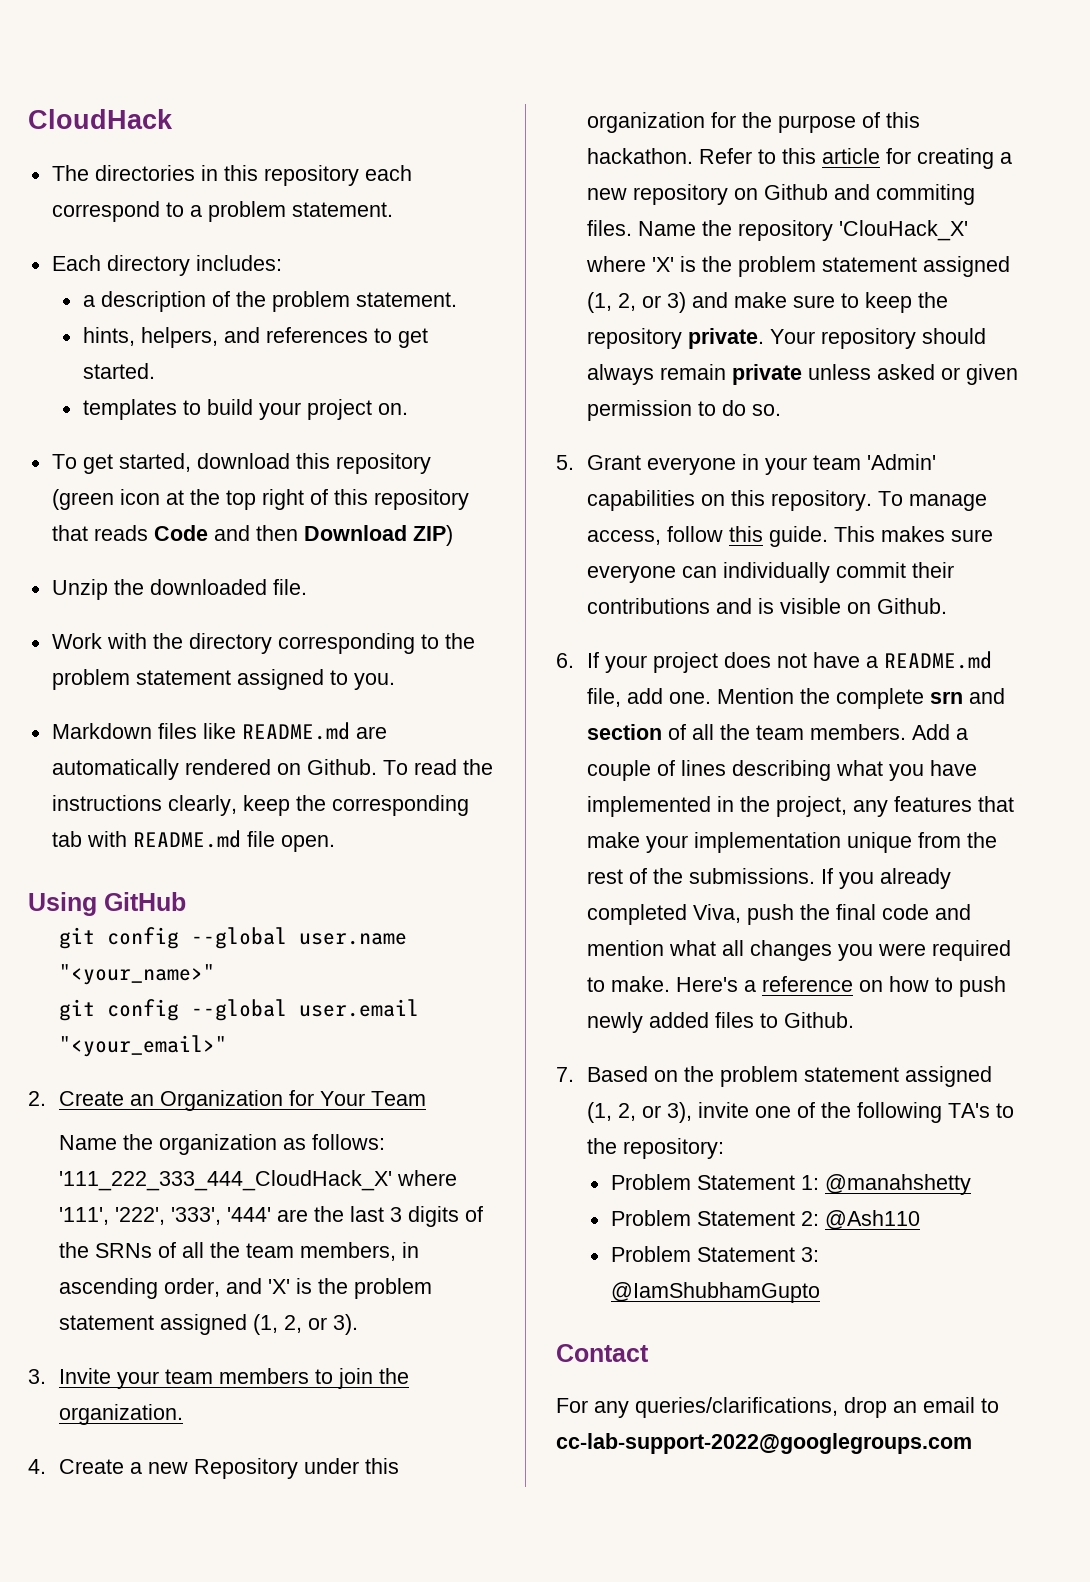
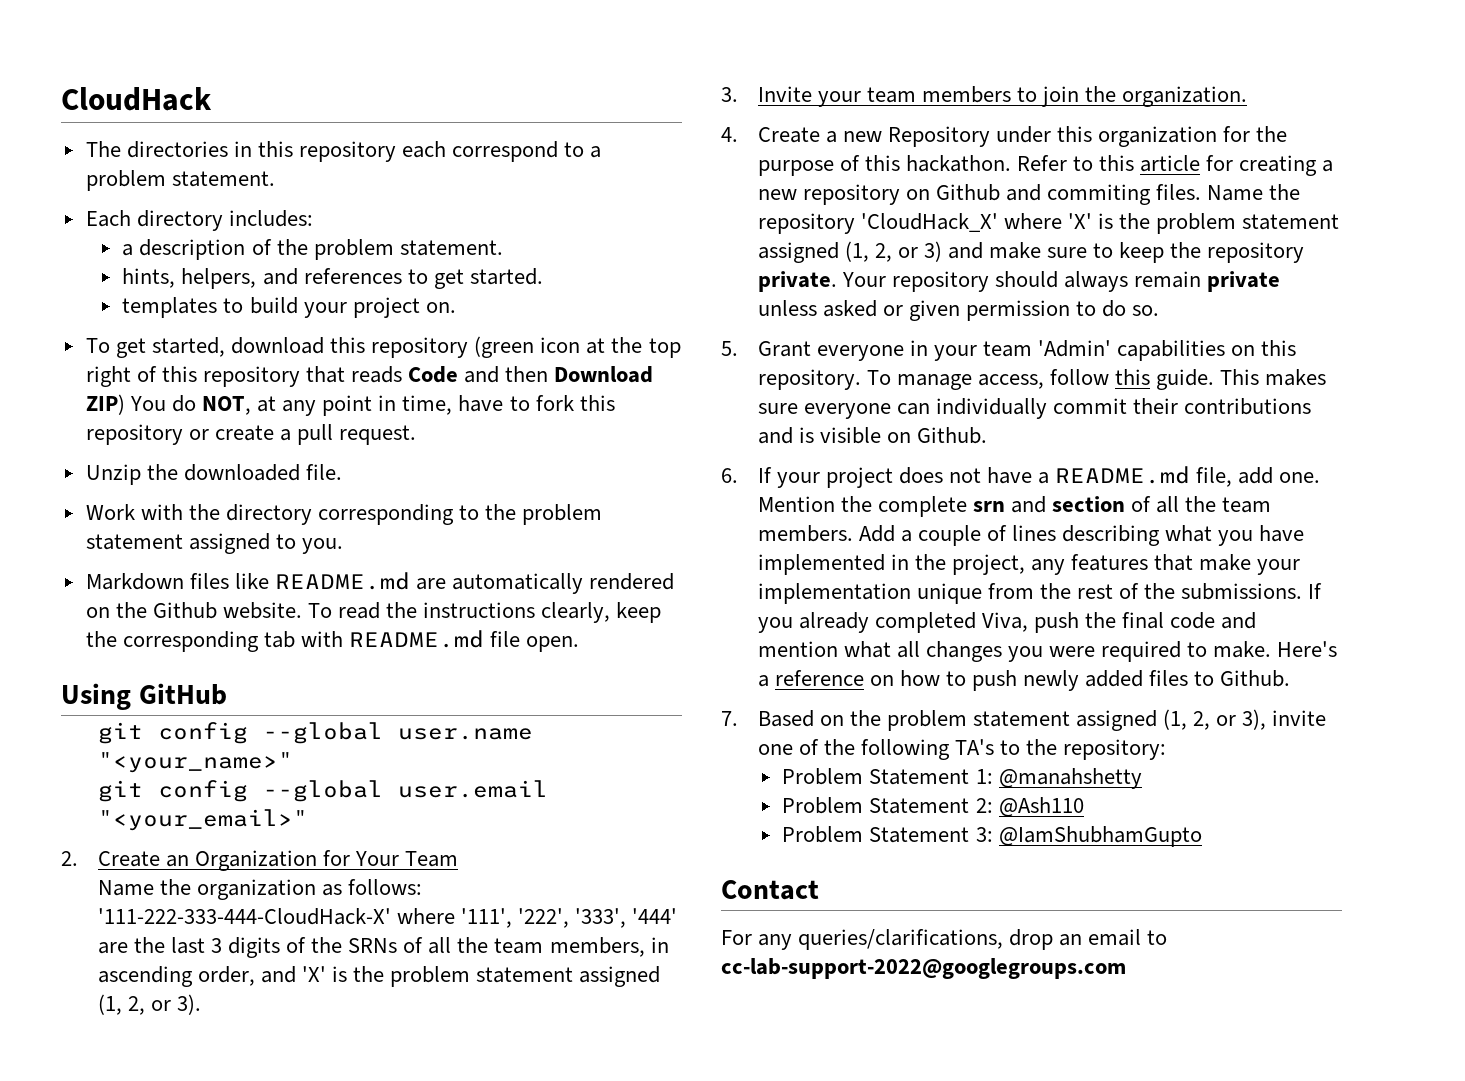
- To get started, download this repository (green icon at the top right of this repository that reads Code and then Download ZIP)
+ To get started, download this repository (green icon at the top right of this repository that reads Code and then Download ZIP) You do NOT, at any point in time, have to fork this repository or create a pull request.
- Markdown files like README.md are automatically rendered on Github.
+ Markdown files like README.md are automatically rendered on the Github website.
- Name the organization as follows: '111_222_333_444_CloudHack_X' where '111', '222', '333', '444' are the last 3 digits of the SRNs of all the team members, in ascending order, and 'X' is the problem statement assigned (1, 2, or 3).
+ Name the organization as follows: '111-222-333-444-CloudHack-X' where '111', '222', '333', '444' are the last 3 digits of the SRNs of all the team members, in ascending order, and 'X' is the problem statement assigned (1, 2, or 3).
- Name the repository 'ClouHack_X' where 'X' is the problem statement assigned (1, 2, or 3) and make sure to keep the repository private.
+ Name the repository 'CloudHack_X' where 'X' is the problem statement assigned (1, 2, or 3) and make sure to keep the repository private.

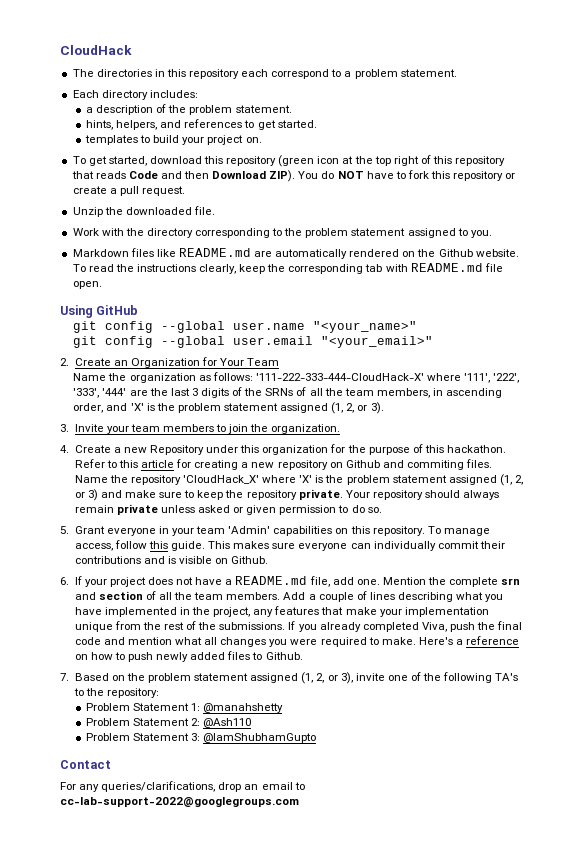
- To get started, download this repository (green icon at the top right of this repository that reads Code and then Download ZIP) You do NOT, at any point in time, have to fork this repository or create a pull request.
+ To get started, download this repository (green icon at the top right of this repository that reads Code and then Download ZIP). You do NOT have to fork this repository or create a pull request.

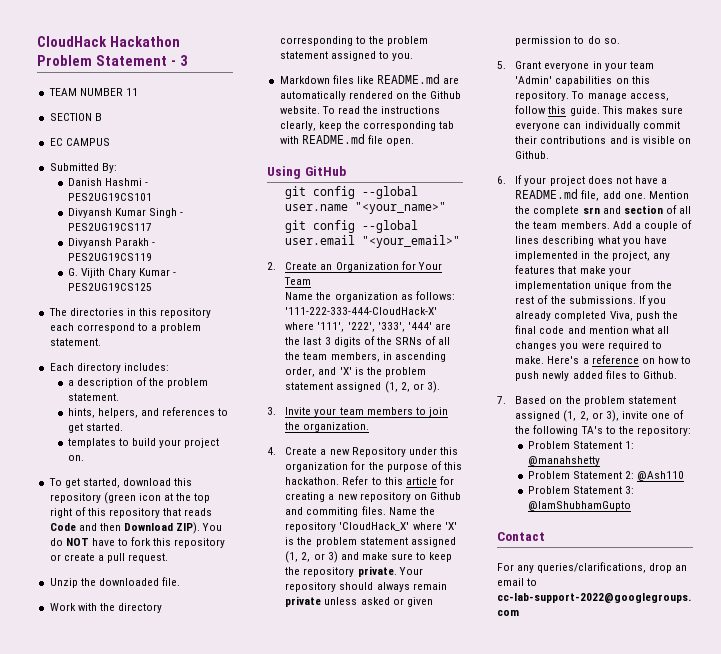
- CloudHack
+ CloudHack Hackathon Problem Statement - 3
+ TEAM NUMBER 11
+ SECTION B
+ EC CAMPUS
+ Submitted By:
+ Danish Hashmi - PES2UG19CS101
+ Divyansh Kumar Singh - PES2UG19CS117
+ Divyansh Parakh - PES2UG19CS119
+ G. Vijith Chary Kumar - PES2UG19CS125

